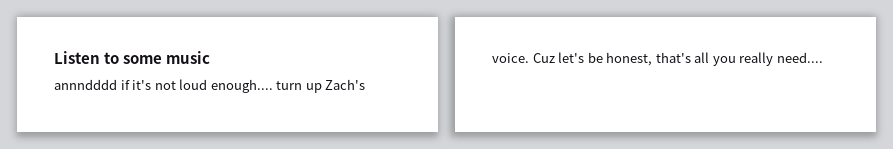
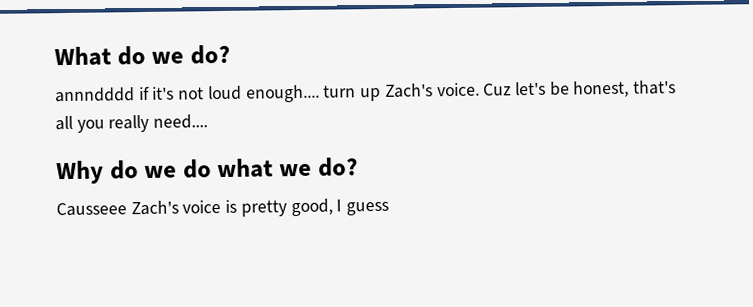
- Listen to some music
+ What do we do?
+ Why do we do what we do?
+ Causseee Zach's voice is pretty good, I guess

